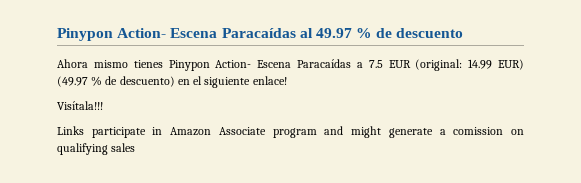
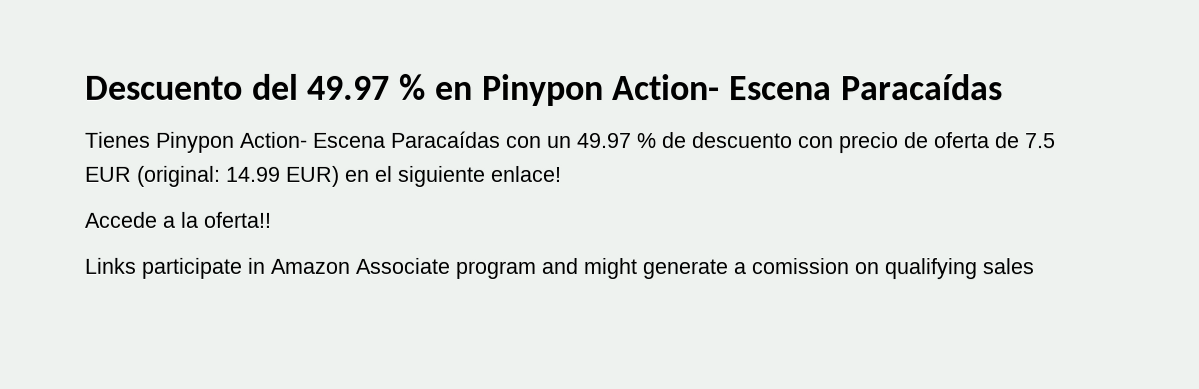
- Pinypon Action- Escena Paracaídas al 49.97 % de descuento
- Ahora mismo tienes Pinypon Action- Escena Paracaídas a 7.5 EUR (original: 14.99 EUR) (49.97 % de descuento) en el siguiente enlace!
+ Descuento del 49.97 % en Pinypon Action- Escena Paracaídas
+ Tienes Pinypon Action- Escena Paracaídas con un 49.97 % de descuento con precio de oferta de 7.5 EUR (original: 14.99 EUR) en el siguiente enlace!
- Visítala!!!
+ Accede a la oferta!!

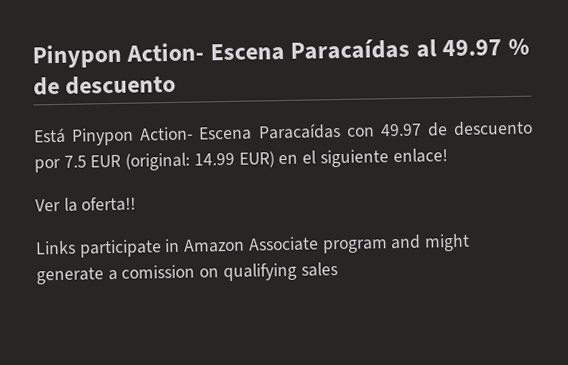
- Descuento del 49.97 % en Pinypon Action- Escena Paracaídas
- Tienes Pinypon Action- Escena Paracaídas con un 49.97 % de descuento con precio de oferta de 7.5 EUR (original: 14.99 EUR) en el siguiente enlace!
+ Pinypon Action- Escena Paracaídas al 49.97 % de descuento
+ Está Pinypon Action- Escena Paracaídas con 49.97 de descuento por 7.5 EUR (original: 14.99 EUR) en el siguiente enlace!
- Accede a la oferta!!
+ Ver la oferta!!

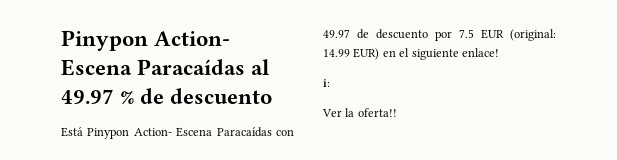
+ ℹ:
- Links participate in Amazon Associate program and might generate a comission on qualifying sales

